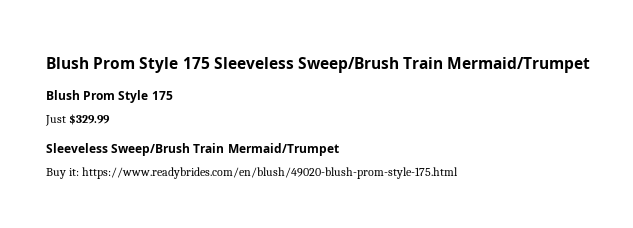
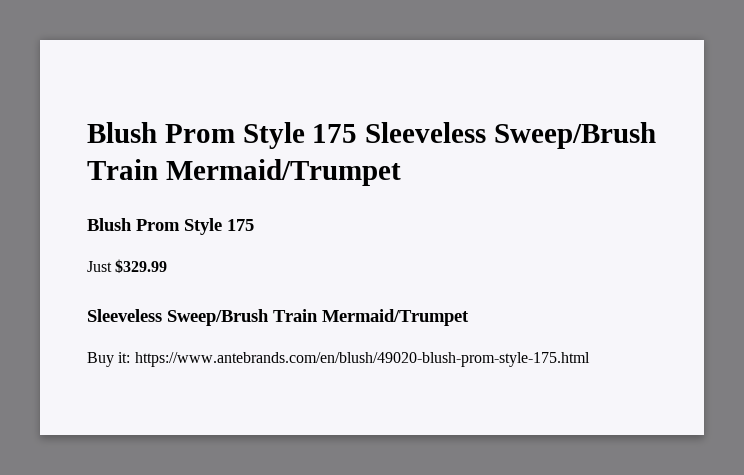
- Buy it: https://www.readybrides.com/en/blush/49020-blush-prom-style-175.html
+ Buy it: https://www.antebrands.com/en/blush/49020-blush-prom-style-175.html

